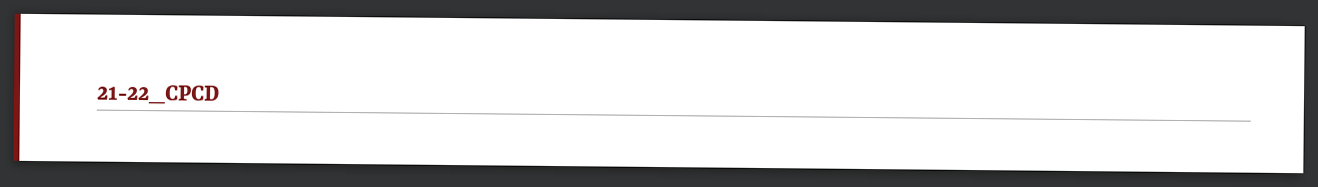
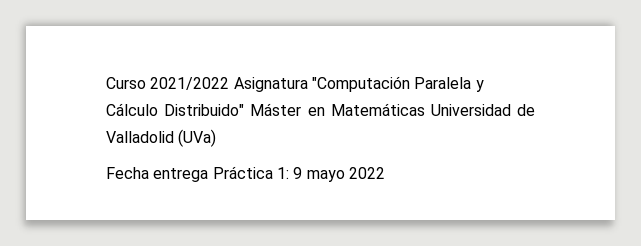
- 21-22_CPCD
+ Curso 2021/2022 Asignatura "Computación Paralela y Cálculo Distribuido" Máster en Matemáticas Universidad de Valladolid (UVa)
+ Fecha entrega Práctica 1: 9 mayo 2022

